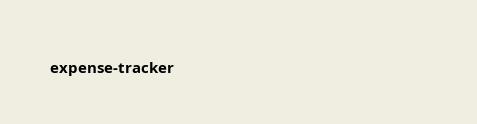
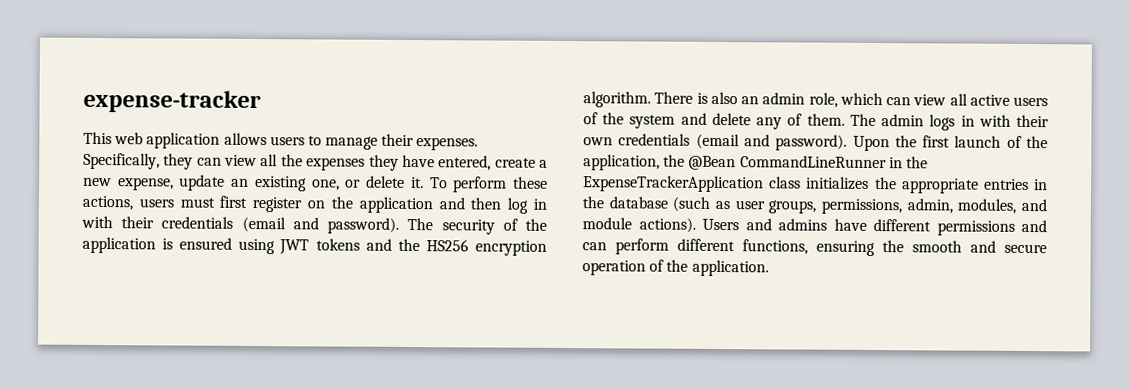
+ This web application allows users to manage their expenses. Specifically, they can view all the expenses they have entered, create a new expense, update an existing one, or delete it. To perform these actions, users must first register on the application and then log in with their credentials (email and password). The security of the application is ensured using JWT tokens and the HS256 encryption algorithm. There is also an admin role, which can view all active users of the system and delete any of them. The admin logs in with their own credentials (email and password). Upon the first launch of the application, the @Bean CommandLineRunner in the ExpenseTrackerApplication class initializes the appropriate entries in the database (such as user groups, permissions, admin, modules, and module actions). Users and admins have different permissions and can perform different functions, ensuring the smooth and secure operation of the application.

